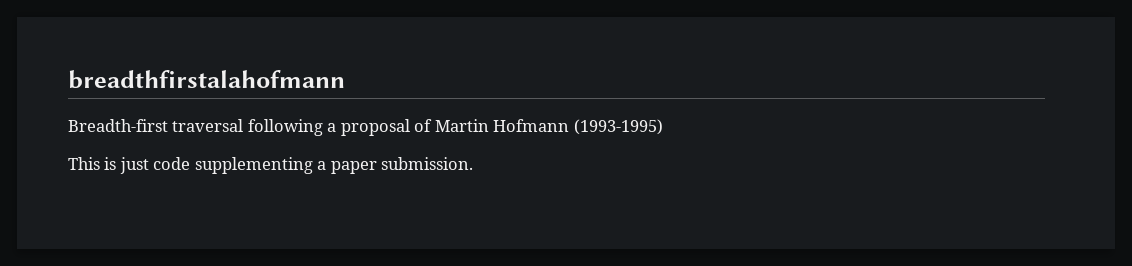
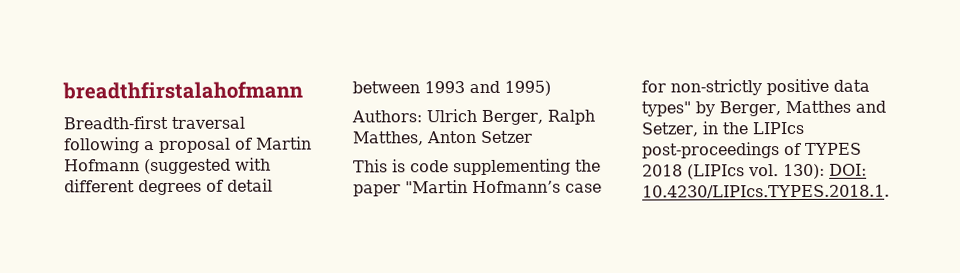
- Breadth-first traversal following a proposal of Martin Hofmann (1993-1995)
+ Breadth-first traversal following a proposal of Martin Hofmann (suggested with different degrees of detail between 1993 and 1995)
+ Authors: Ulrich Berger, Ralph Matthes, Anton Setzer
- This is just code supplementing a paper submission.
+ This is code supplementing the paper "Martin Hofmann’s case for non-strictly positive data types" by Berger, Matthes and Setzer, in the LIPIcs post-proceedings of TYPES 2018 (LIPIcs vol. 130): DOI: 10.4230/LIPIcs.TYPES.2018.1.

